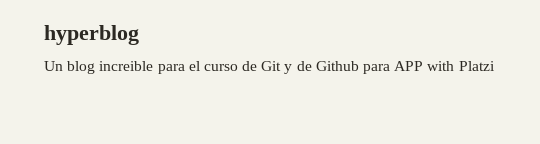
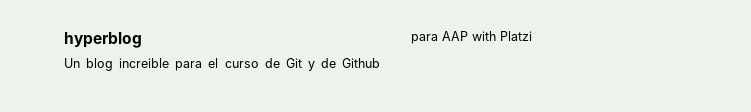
- Un blog increible para el curso de Git y de Github para APP with Platzi
+ Un blog increible para el curso de Git y de Github para AAP with Platzi

